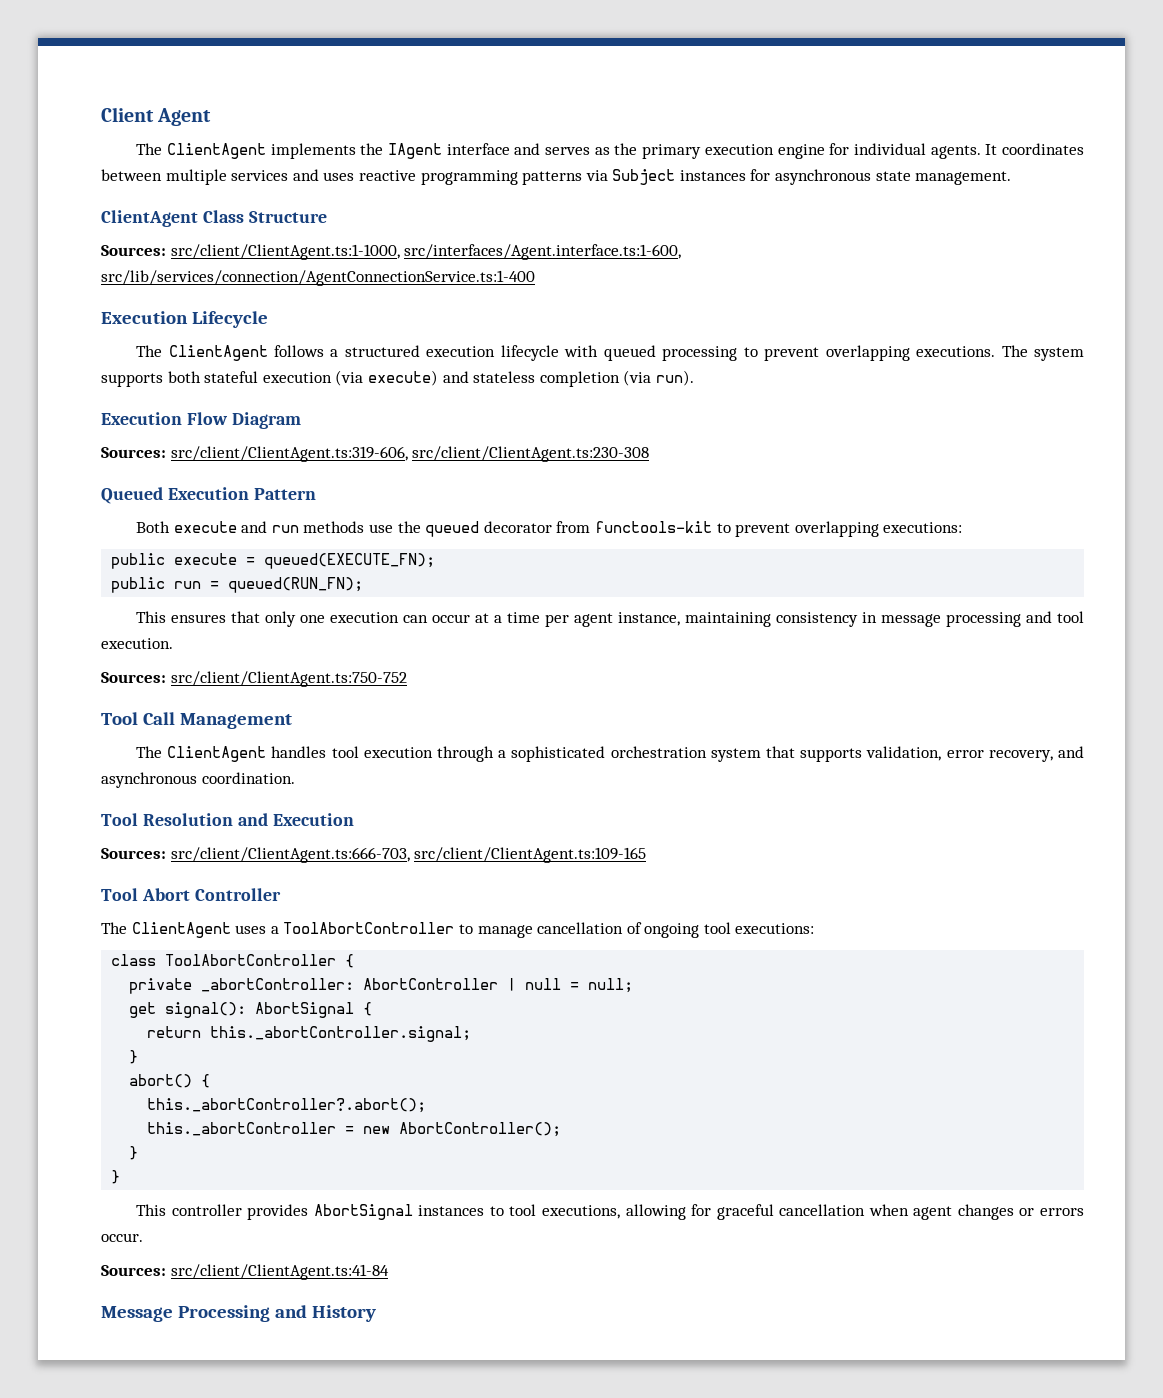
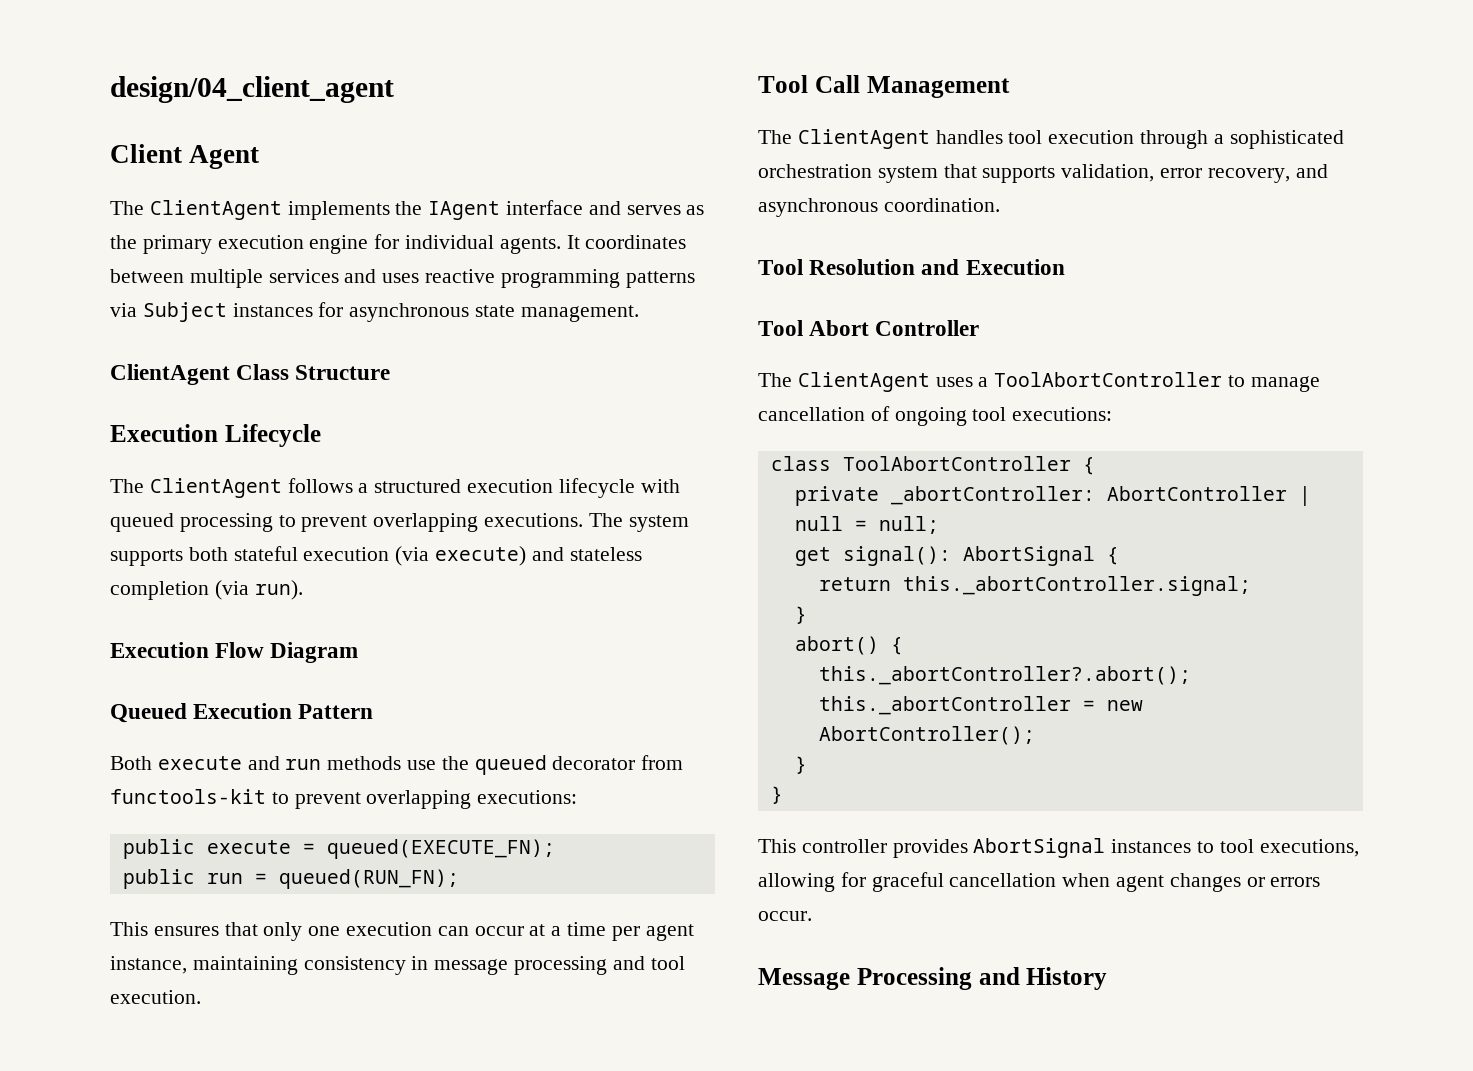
+ design/04_client_agent
- Sources: src/client/ClientAgent.ts:1-1000, src/interfaces/Agent.interface.ts:1-600, src/lib/services/connection/AgentConnectionService.ts:1-400
- Sources: src/client/ClientAgent.ts:319-606, src/client/ClientAgent.ts:230-308
- Sources: src/client/ClientAgent.ts:750-752
- Sources: src/client/ClientAgent.ts:666-703, src/client/ClientAgent.ts:109-165
- Sources: src/client/ClientAgent.ts:41-84

